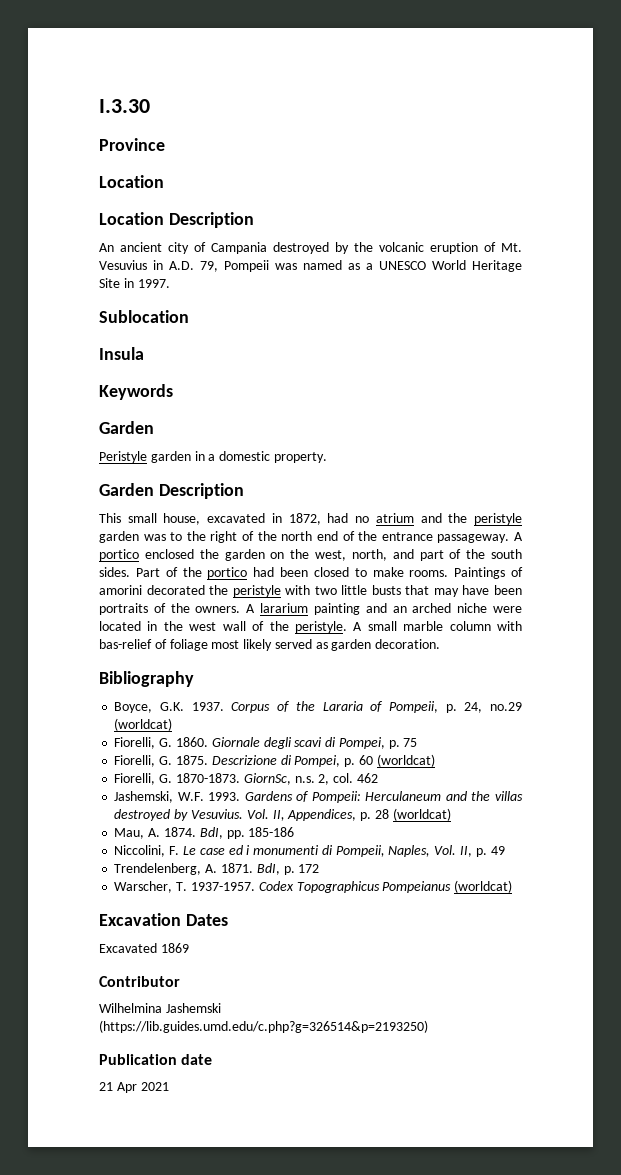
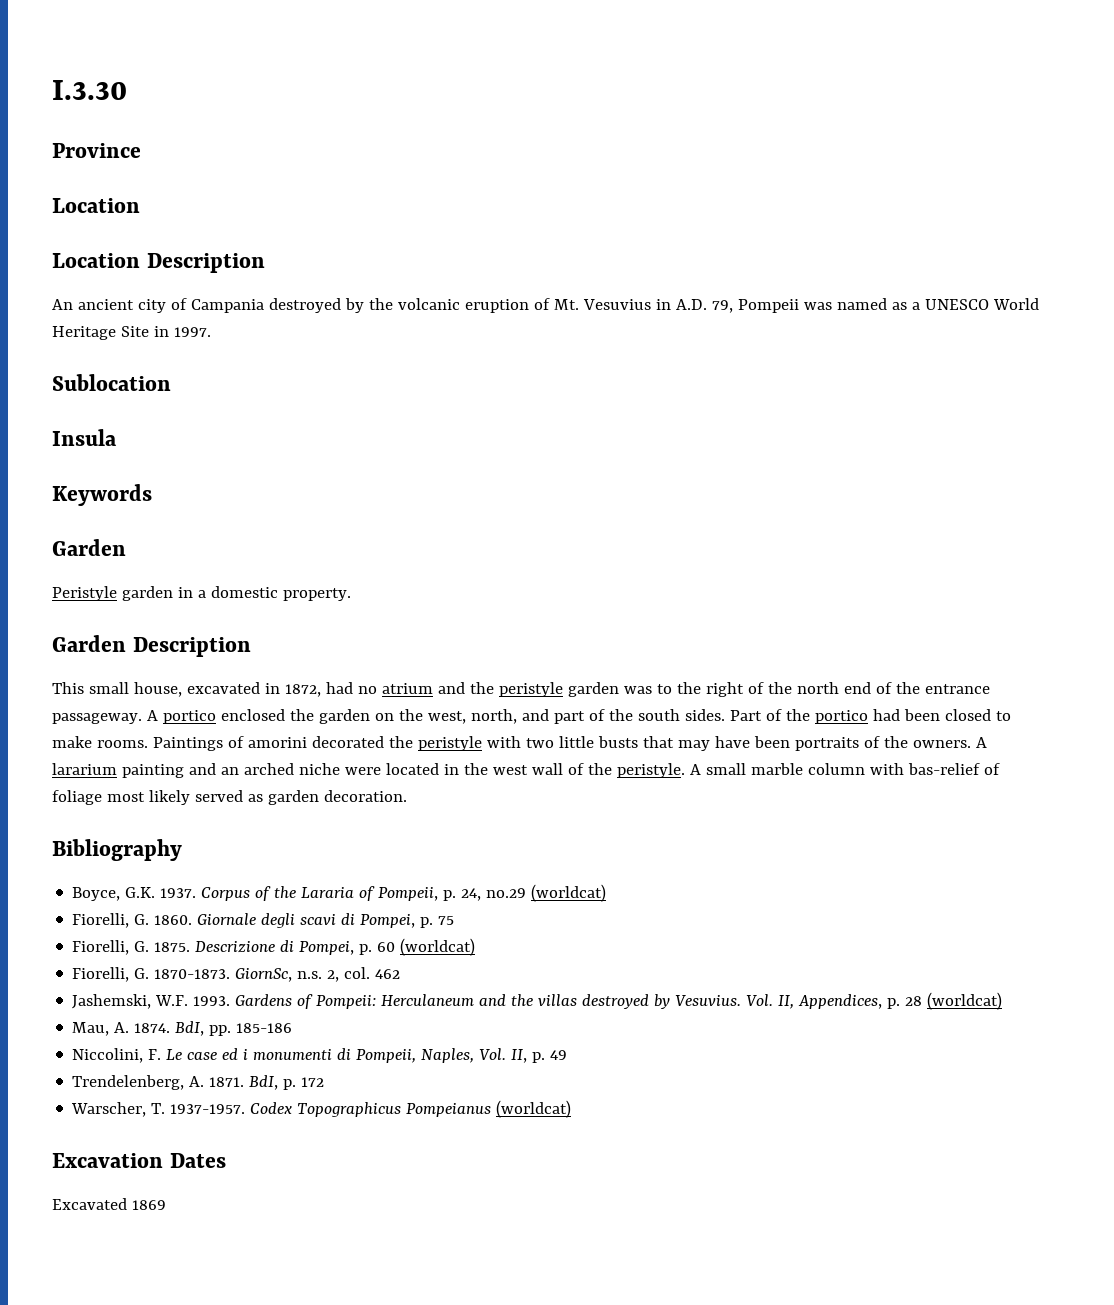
- Contributor
- Wilhelmina Jashemski (https://lib.guides.umd.edu/c.php?g=326514&p=2193250)
- Publication date
- 21 Apr 2021

